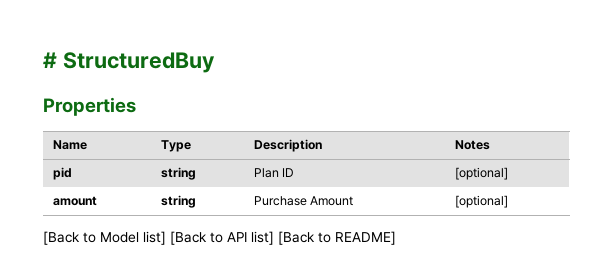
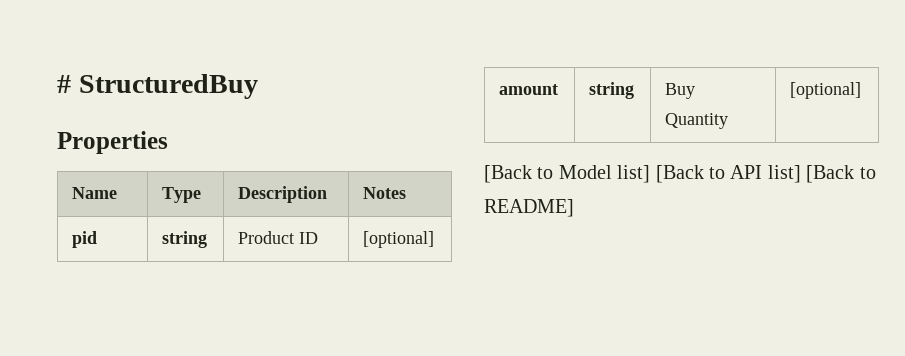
- pid | string | Plan ID | [optional]
+ pid | string | Product ID | [optional]
- amount | string | Purchase Amount | [optional]
+ amount | string | Buy Quantity | [optional]

